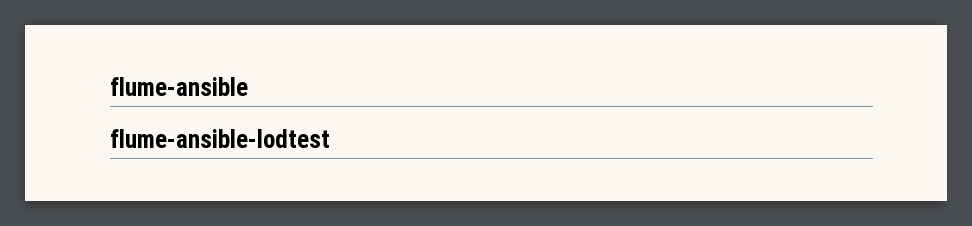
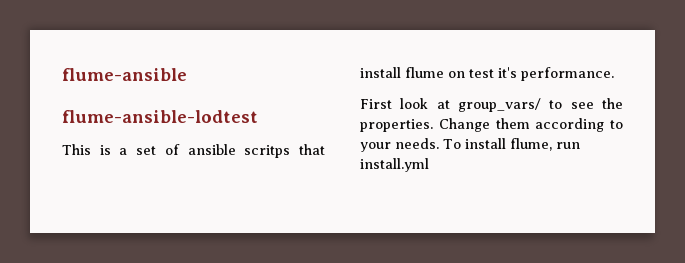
+ This is a set of ansible scritps that install flume on test it's performance.
+ First look at group_vars/ to see the properties. Change them according to your needs. To install flume, run install.yml

